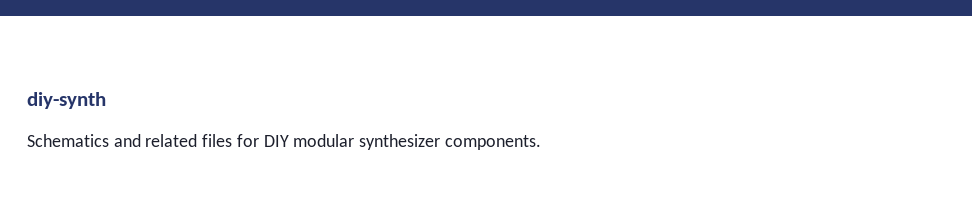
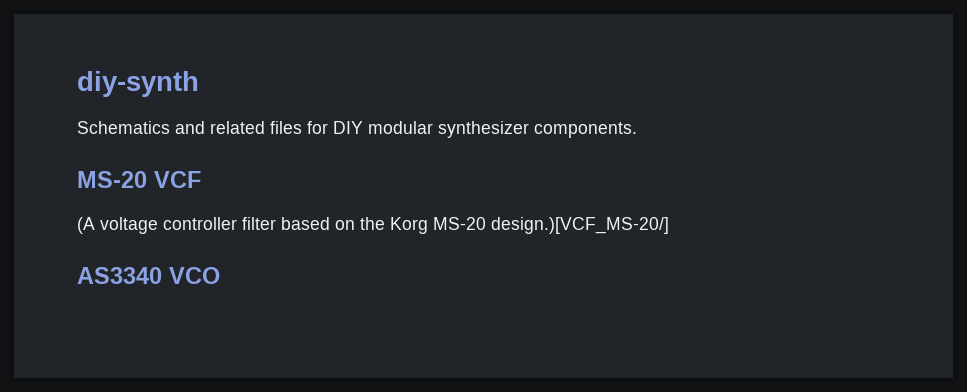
+ MS-20 VCF
+ (A voltage controller filter based on the Korg MS-20 design.)[VCF_MS-20/]
+ AS3340 VCO

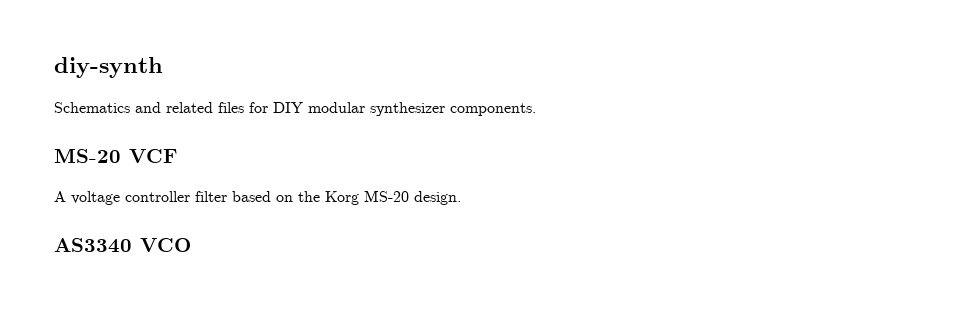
- (A voltage controller filter based on the Korg MS-20 design.)[VCF_MS-20/]
+ A voltage controller filter based on the Korg MS-20 design.

